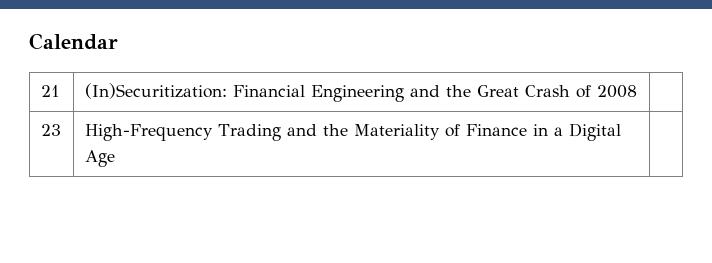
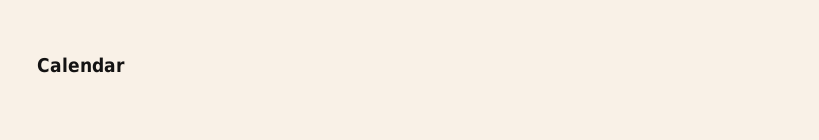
- 21 | (In)Securitization: Financial Engineering and the Great Crash of 2008 |
- 23 | High-Frequency Trading and the Materiality of Finance in a Digital Age |

